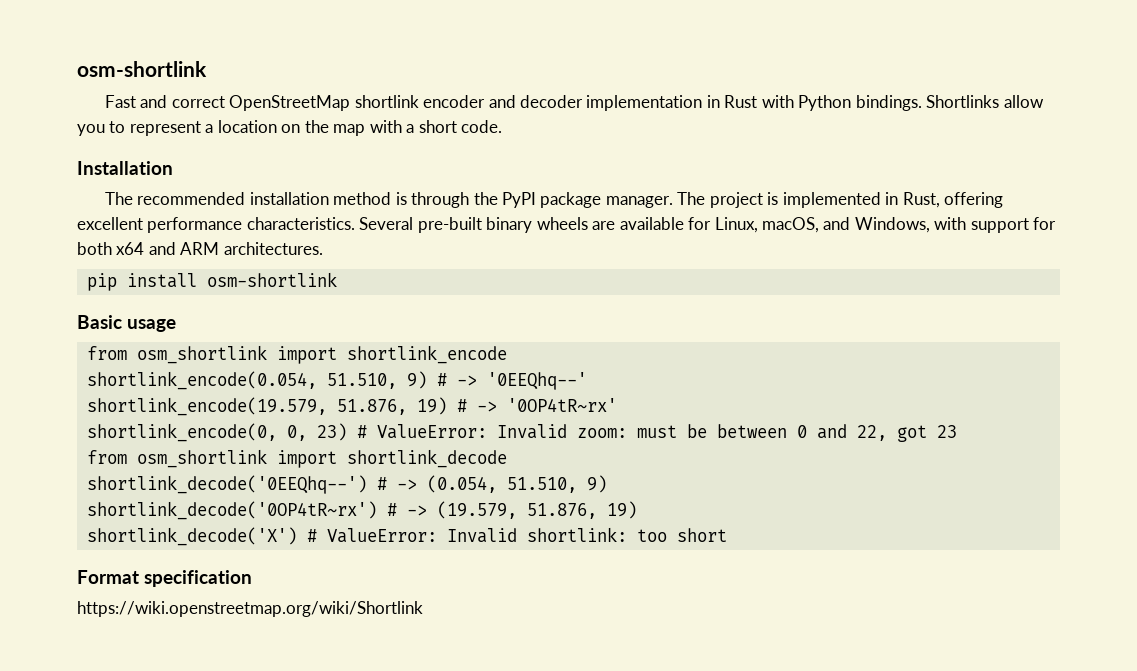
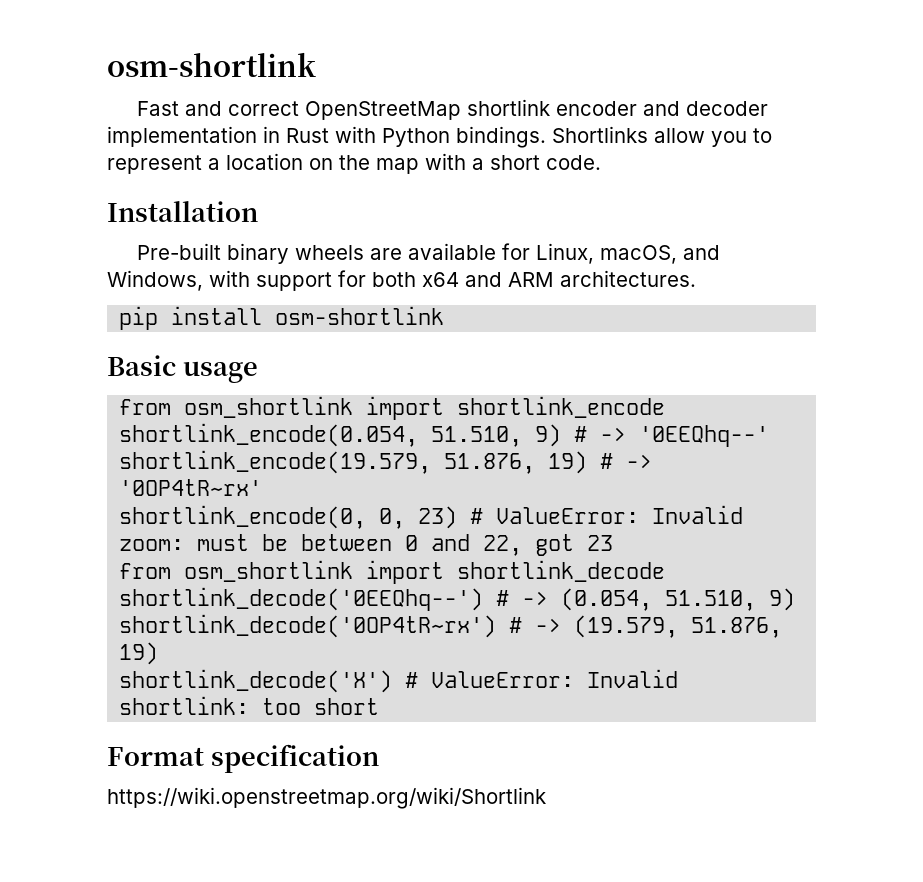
- The recommended installation method is through the PyPI package manager. The project is implemented in Rust, offering excellent performance characteristics. Several pre-built binary wheels are available for Linux, macOS, and Windows, with support for both x64 and ARM architectures.
+ Pre-built binary wheels are available for Linux, macOS, and Windows, with support for both x64 and ARM architectures.

